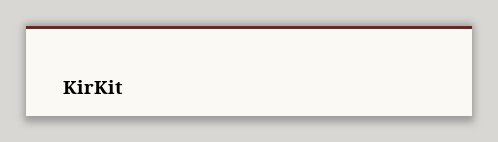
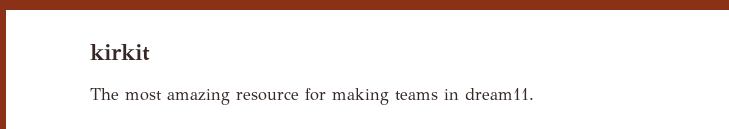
- KirKit
+ kirkit
+ The most amazing resource for making teams in dream11.

